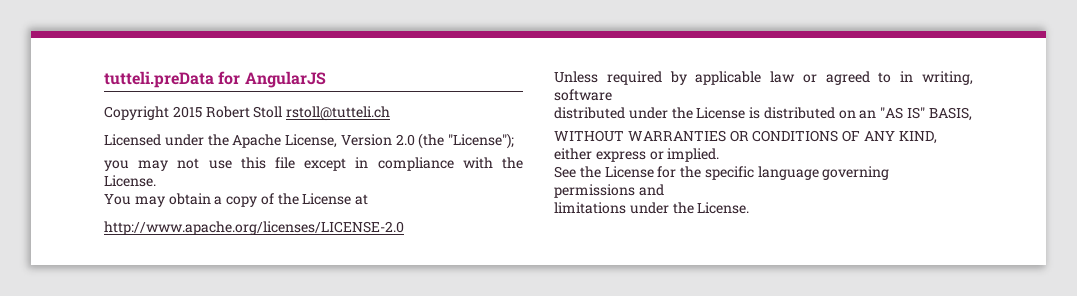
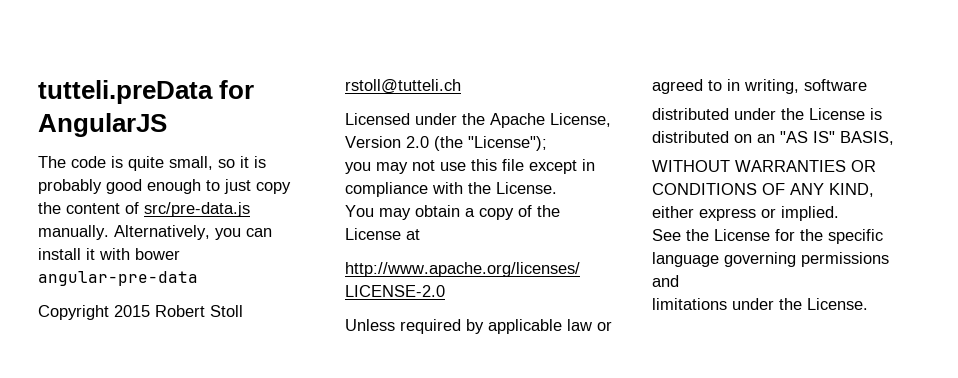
+ The code is quite small, so it is probably good enough to just copy the content of src/pre-data.js manually. Alternatively, you can install it with bower angular-pre-data

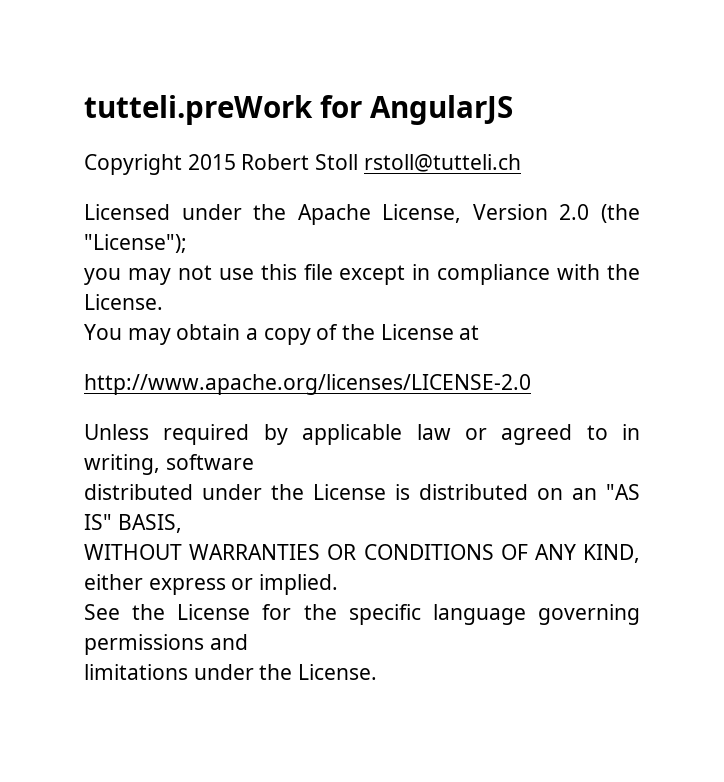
- tutteli.preData for AngularJS
+ tutteli.preWork for AngularJS
- The code is quite small, so it is probably good enough to just copy the content of src/pre-data.js manually. Alternatively, you can install it with bower angular-pre-data

